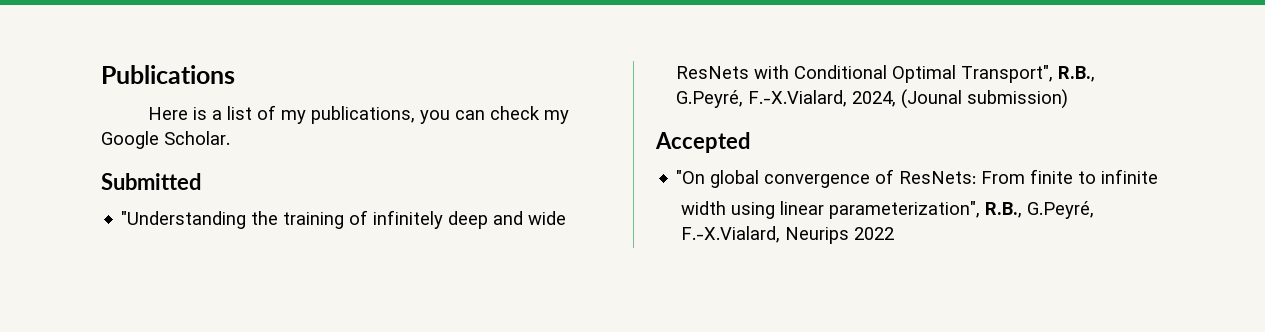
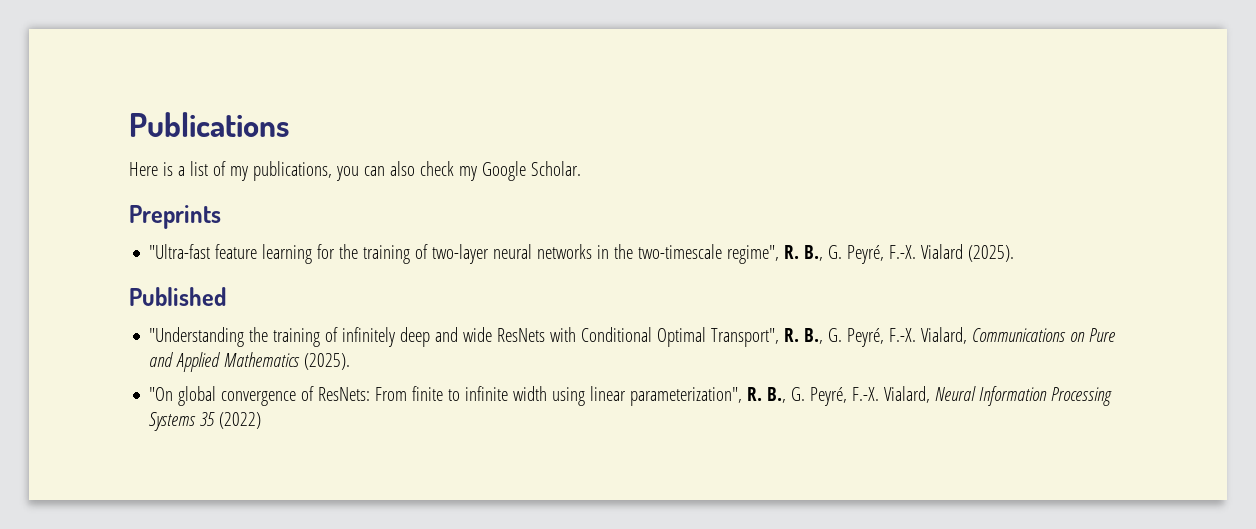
- Here is a list of my publications, you can check my Google Scholar.
+ Here is a list of my publications, you can also check my Google Scholar.
- Submitted
+ Preprints
+ "Ultra-fast feature learning for the training of two-layer neural networks in the two-timescale regime", R. B., G. Peyré, F.-X. Vialard (2025).
+ Published
- "Understanding the training of infinitely deep and wide ResNets with Conditional Optimal Transport", R.B., G.Peyré, F.-X.Vialard, 2024, (Jounal submission)
- Accepted
+ "Understanding the training of infinitely deep and wide ResNets with Conditional Optimal Transport", R. B., G. Peyré, F.-X. Vialard, Communications on Pure and Applied Mathematics (2025).
- "On global convergence of ResNets: From finite to infinite
- width using linear parameterization", R.B., G.Peyré, F.-X.Vialard, Neurips 2022
+ "On global convergence of ResNets: From finite to infinite width using linear parameterization", R. B., G. Peyré, F.-X. Vialard, Neural Information Processing Systems 35 (2022)

